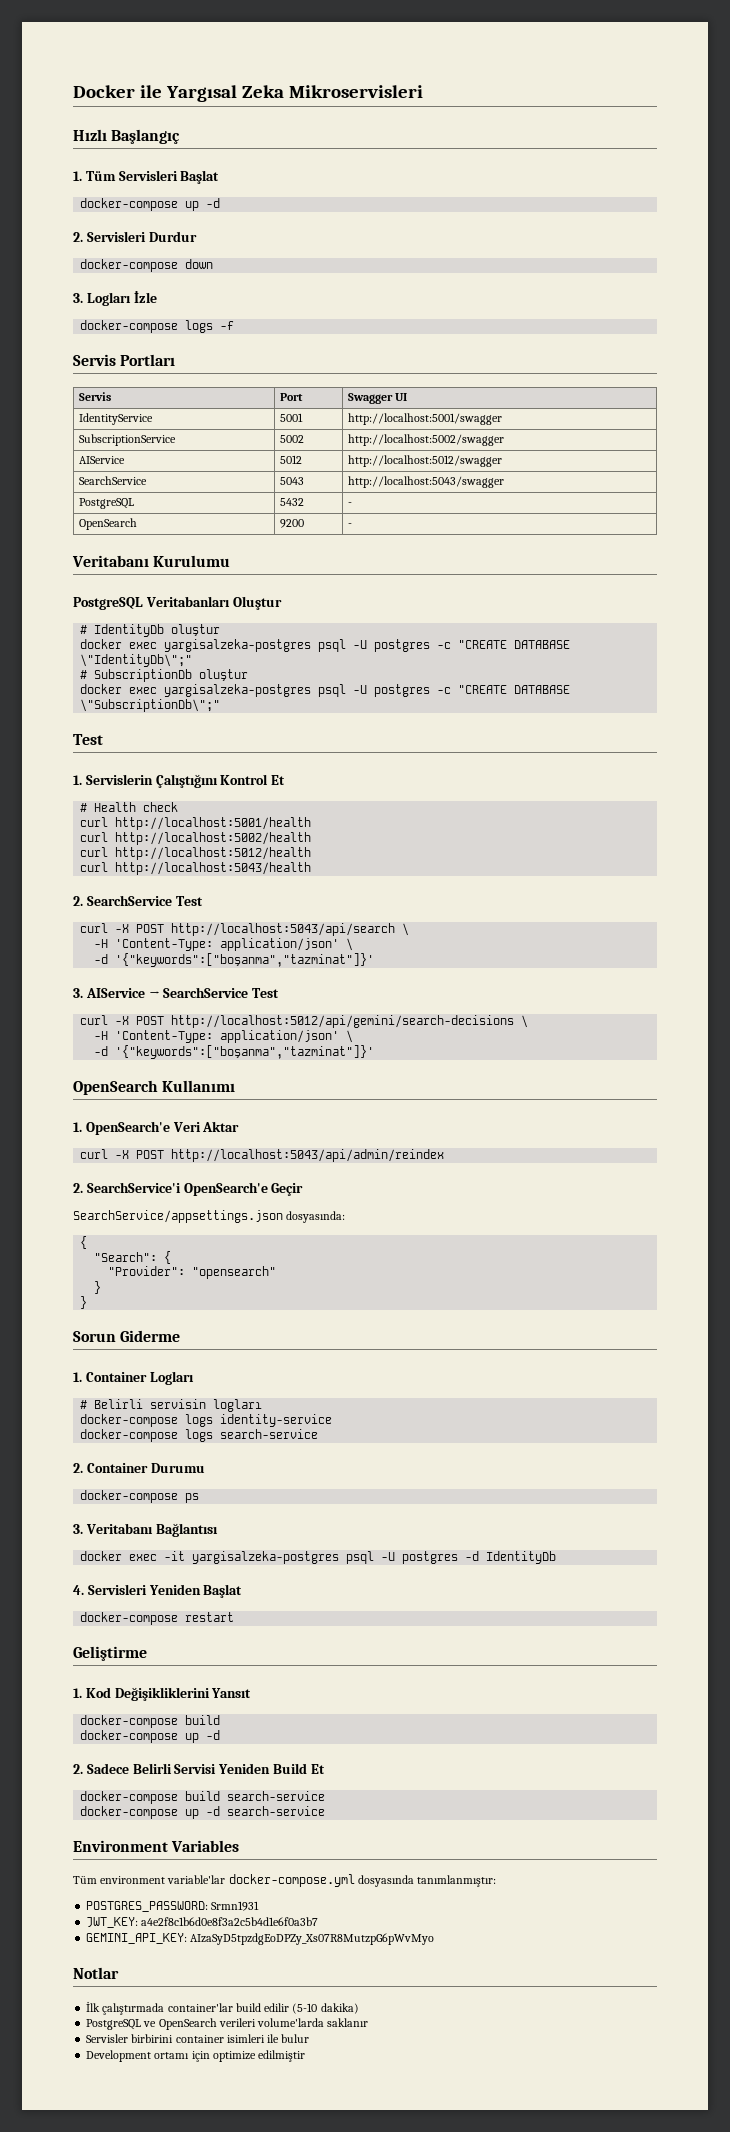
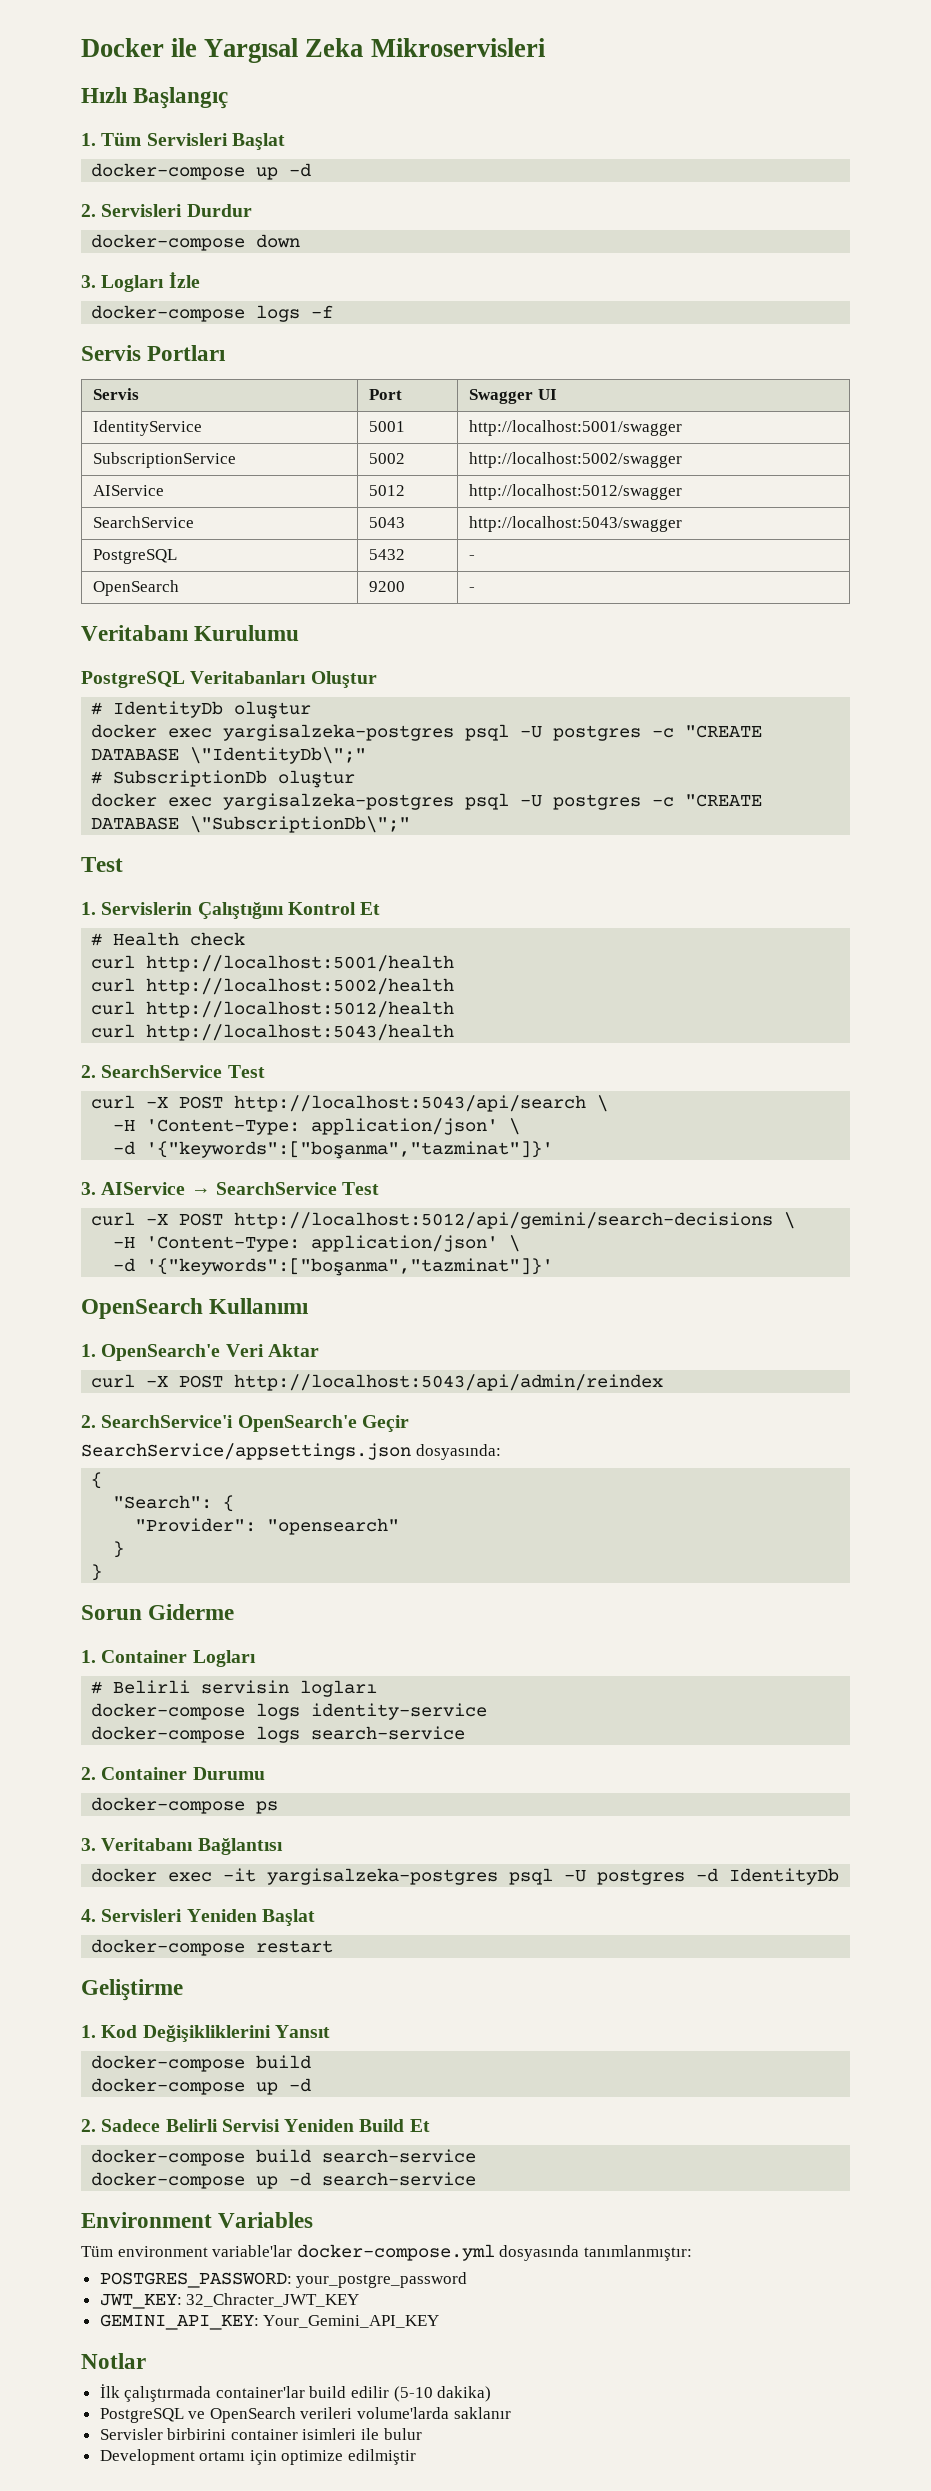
- POSTGRES_PASSWORD: Srmn1931
+ POSTGRES_PASSWORD: your_postgre_password
- JWT_KEY: a4e2f8c1b6d0e8f3a2c5b4d1e6f0a3b7
+ JWT_KEY: 32_Chracter_JWT_KEY
- GEMINI_API_KEY: AIzaSyD5tpzdgEoDPZy_Xs07R8MutzpG6pWvMyo
+ GEMINI_API_KEY: Your_Gemini_API_KEY

